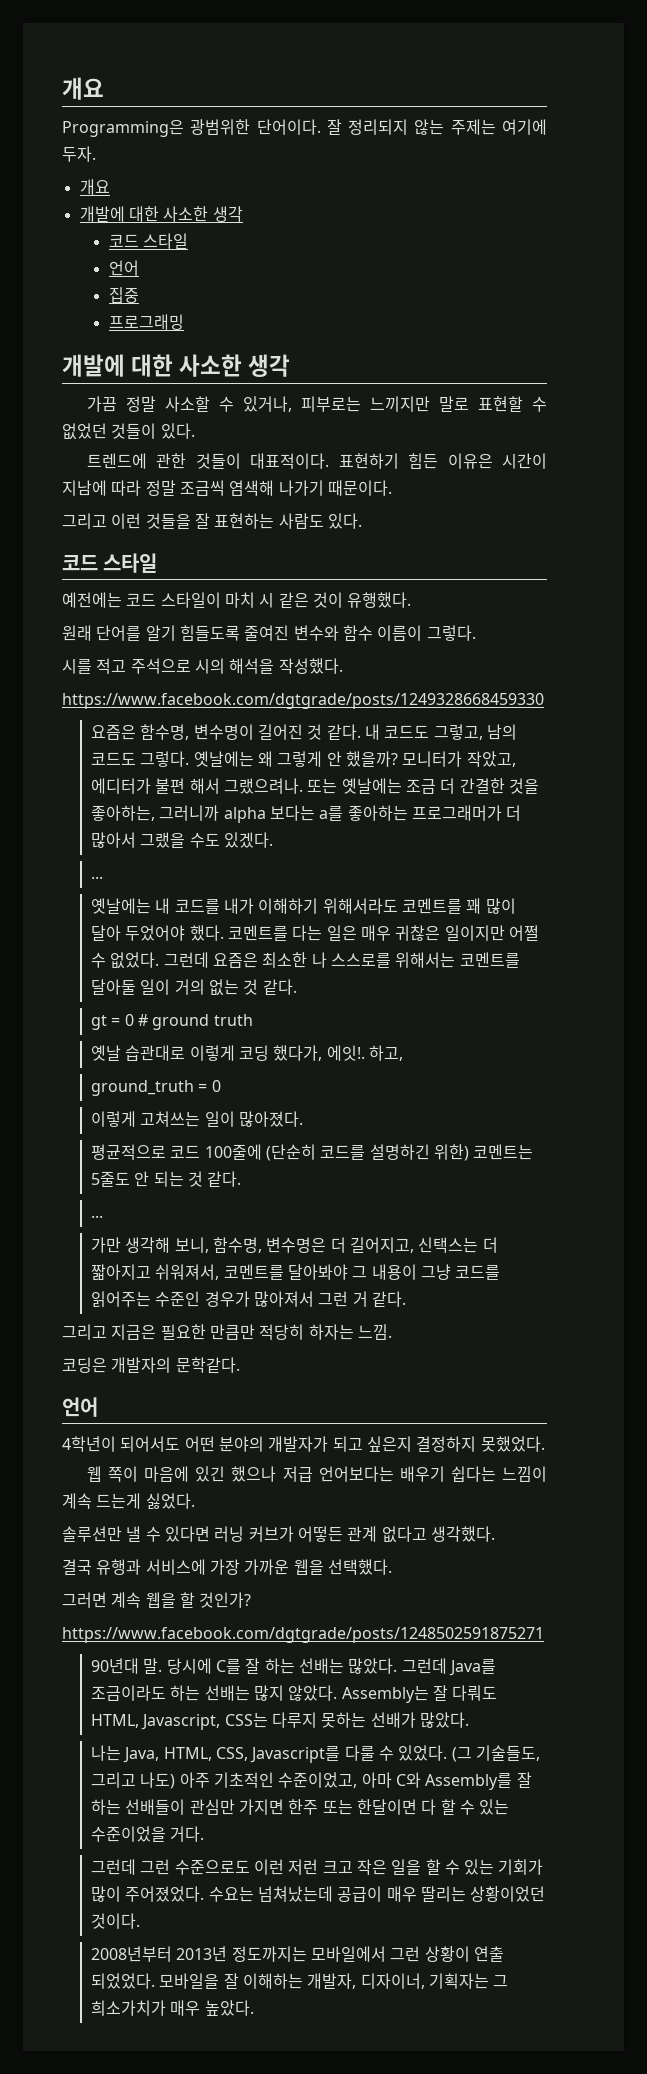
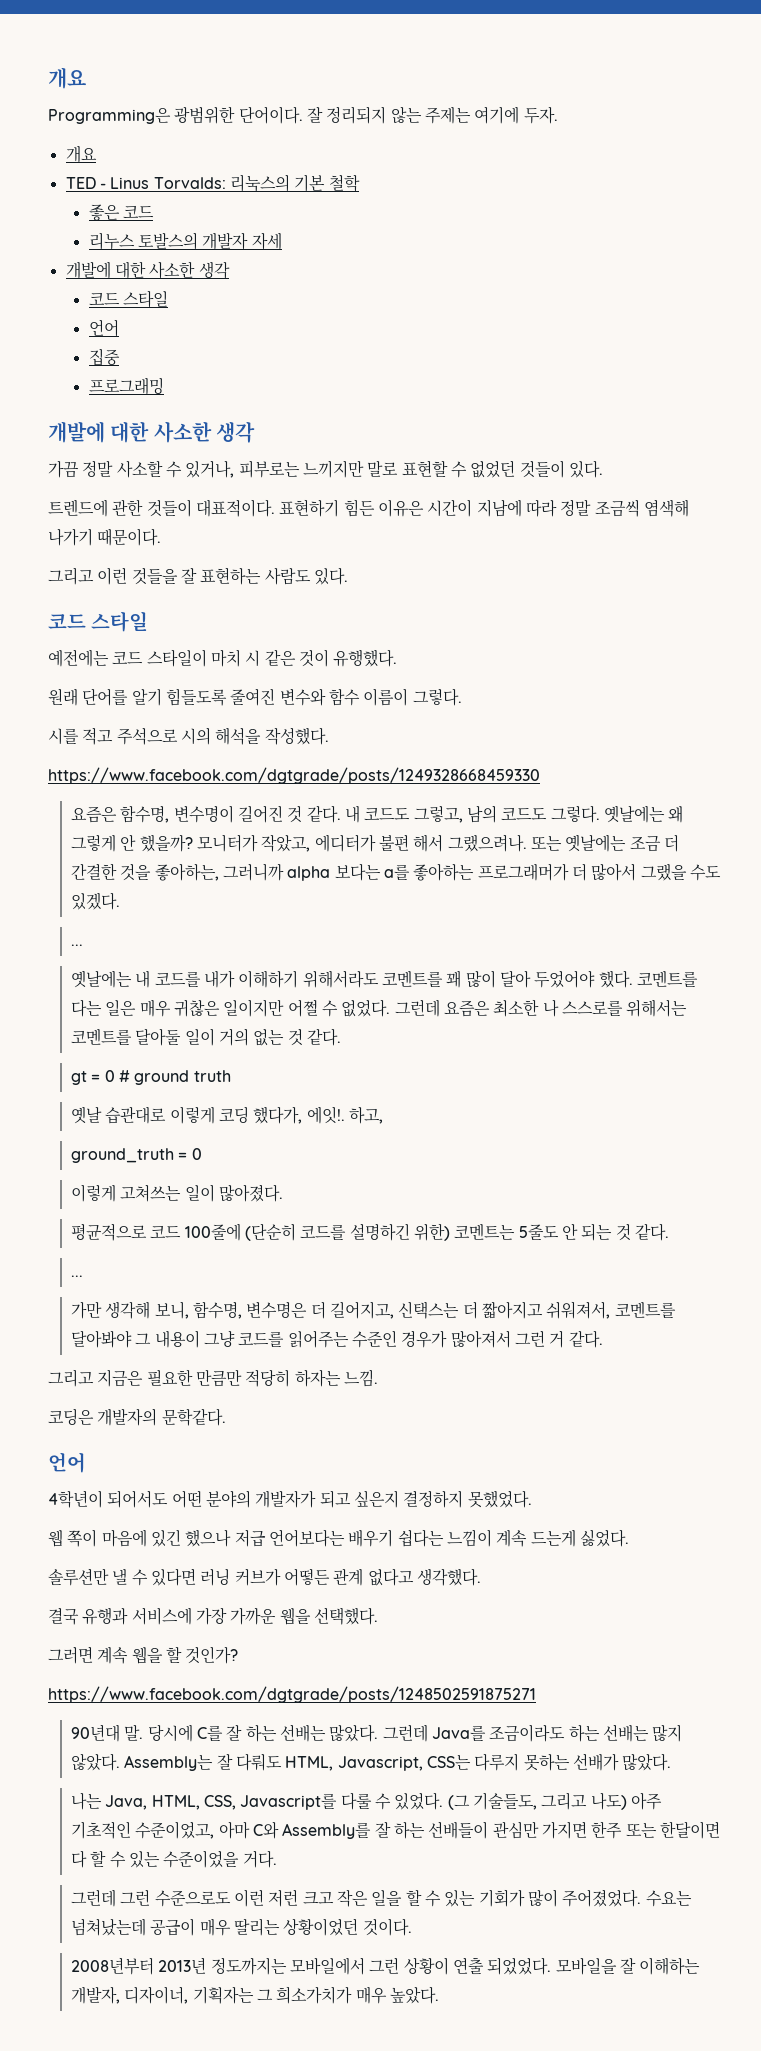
+ TED - Linus Torvalds: 리눅스의 기본 철학
+ 좋은 코드
+ 리누스 토발스의 개발자 자세

